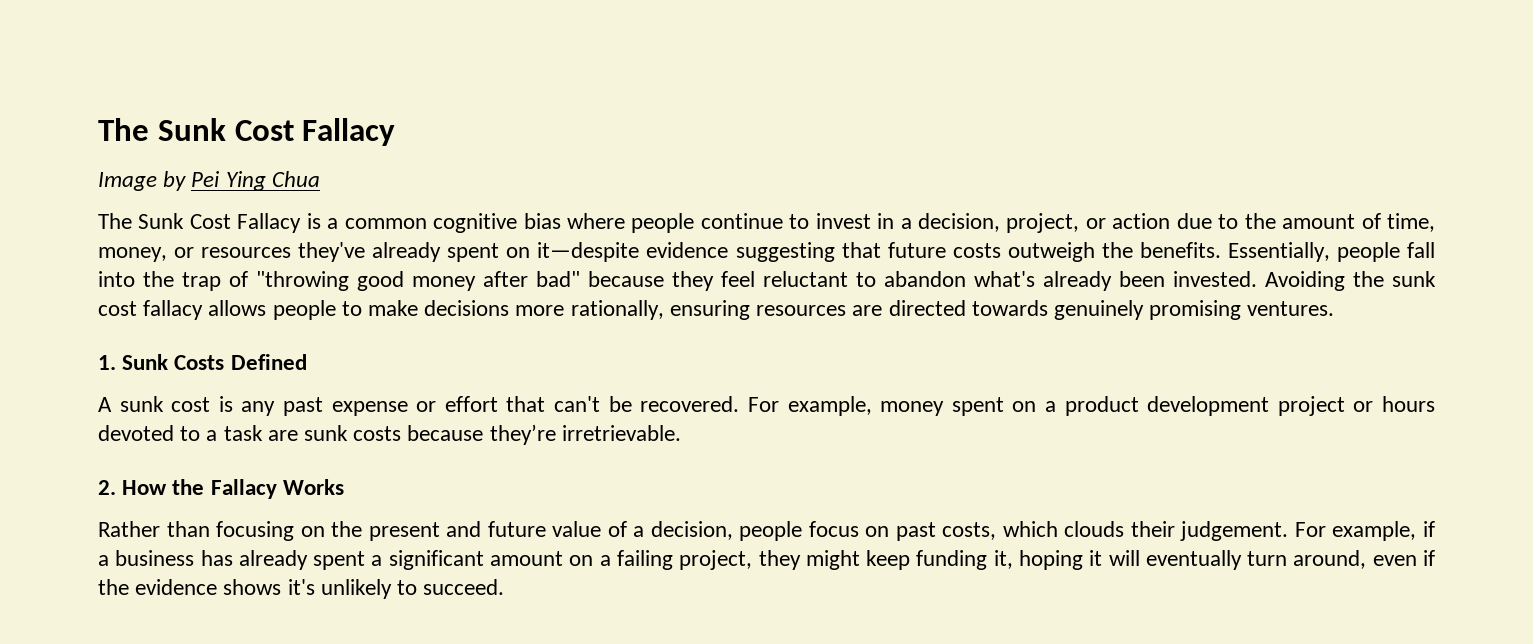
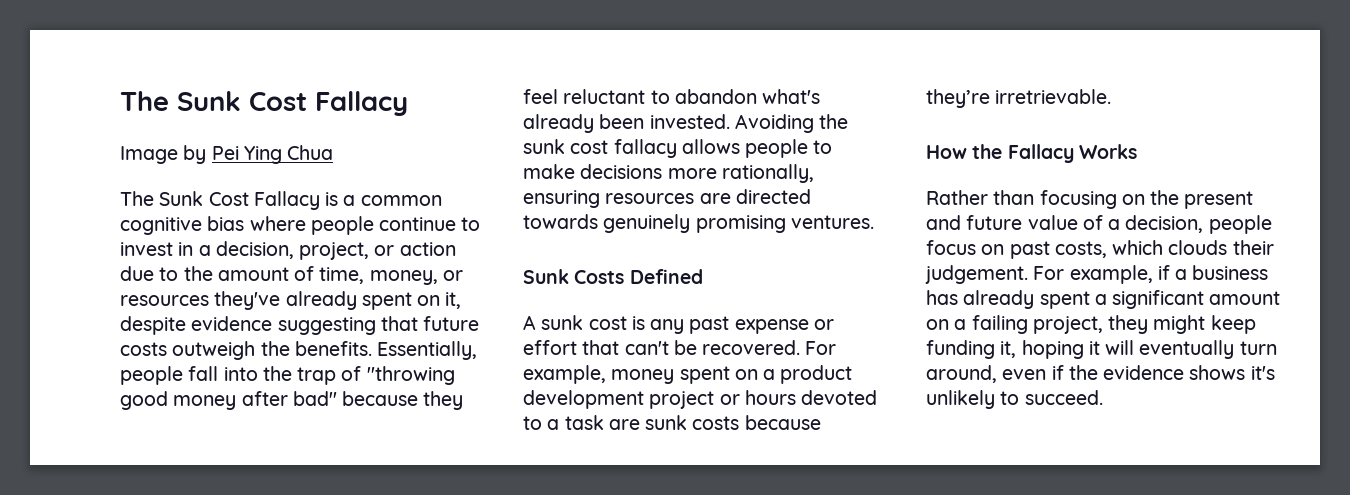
- The Sunk Cost Fallacy is a common cognitive bias where people continue to invest in a decision, project, or action due to the amount of time, money, or resources they've already spent on it—despite evidence suggesting that future costs outweigh the benefits.
+ The Sunk Cost Fallacy is a common cognitive bias where people continue to invest in a decision, project, or action due to the amount of time, money, or resources they've already spent on it, despite evidence suggesting that future costs outweigh the benefits.
- 1. Sunk Costs Defined
+ Sunk Costs Defined
- 2. How the Fallacy Works
+ How the Fallacy Works

